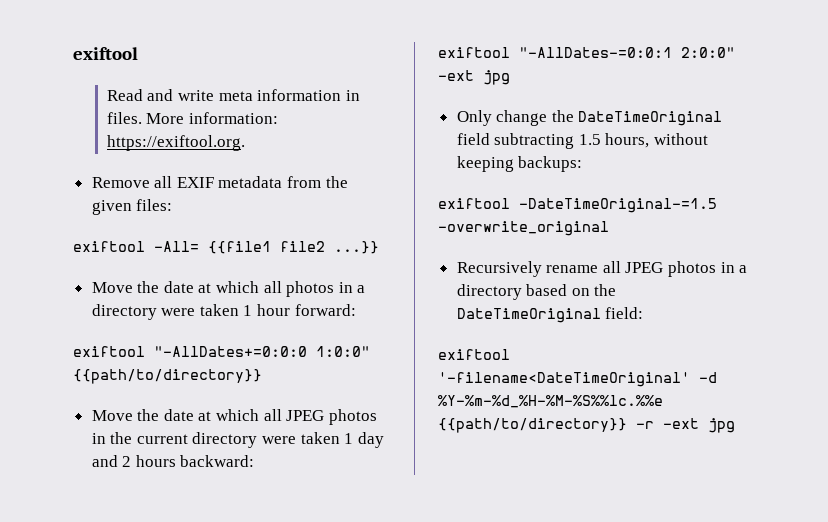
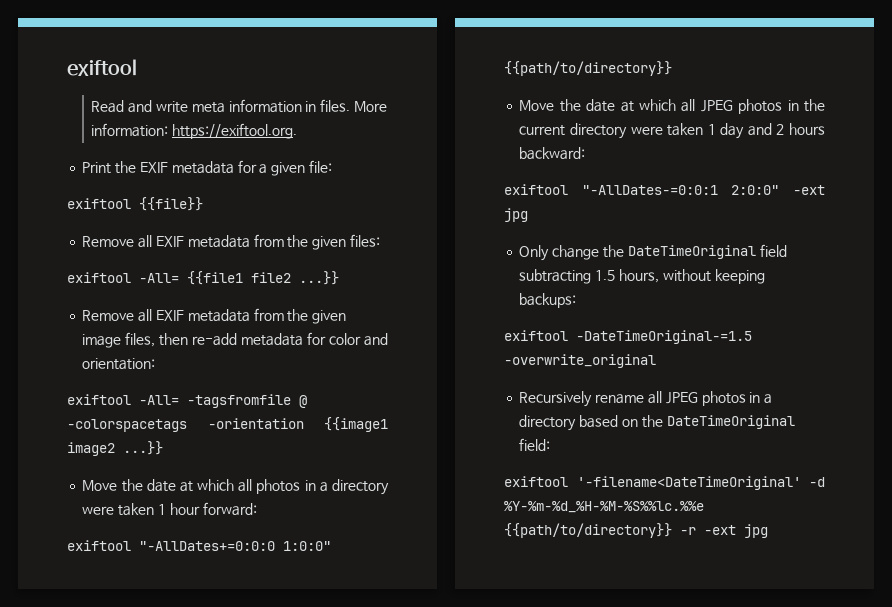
+ Print the EXIF metadata for a given file:
+ exiftool {{file}}
+ Remove all EXIF metadata from the given image files, then re-add metadata for color and orientation:
+ exiftool -All= -tagsfromfile @ -colorspacetags -orientation {{image1 image2 ...}}

